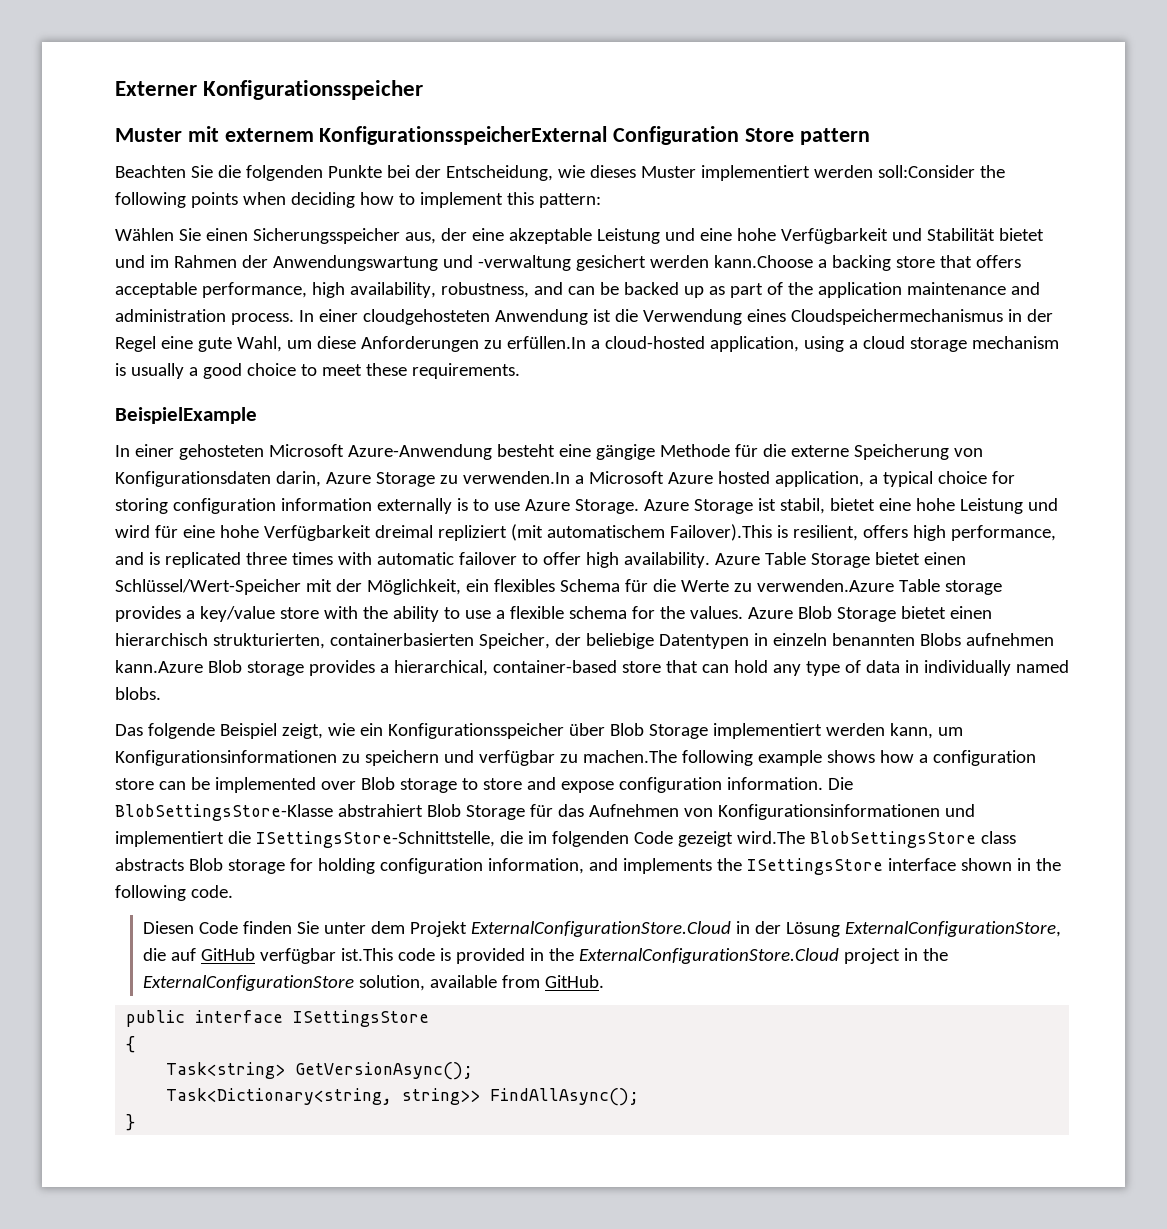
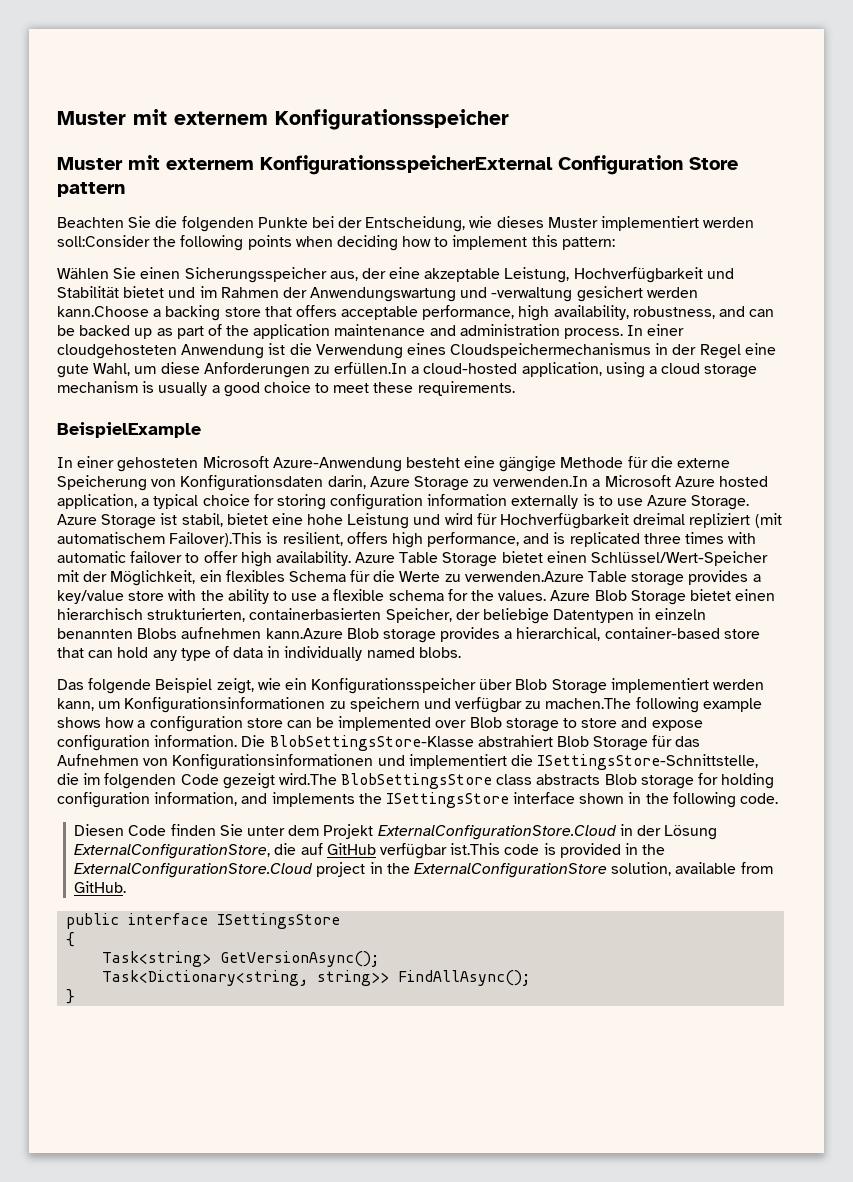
- Externer Konfigurationsspeicher
+ Muster mit externem Konfigurationsspeicher
- Wählen Sie einen Sicherungsspeicher aus, der eine akzeptable Leistung und eine hohe Verfügbarkeit und Stabilität bietet und im Rahmen der Anwendungswartung und -verwaltung gesichert werden kann.Choose a backing store that offers acceptable performance, high availability, robustness, and can be backed up as part of the application maintenance and administration process.
+ Wählen Sie einen Sicherungsspeicher aus, der eine akzeptable Leistung, Hochverfügbarkeit und Stabilität bietet und im Rahmen der Anwendungswartung und -verwaltung gesichert werden kann.Choose a backing store that offers acceptable performance, high availability, robustness, and can be backed up as part of the application maintenance and administration process.
- Azure Storage ist stabil, bietet eine hohe Leistung und wird für eine hohe Verfügbarkeit dreimal repliziert (mit automatischem Failover).This is resilient, offers high performance, and is replicated three times with automatic failover to offer high availability.
+ Azure Storage ist stabil, bietet eine hohe Leistung und wird für Hochverfügbarkeit dreimal repliziert (mit automatischem Failover).This is resilient, offers high performance, and is replicated three times with automatic failover to offer high availability.

